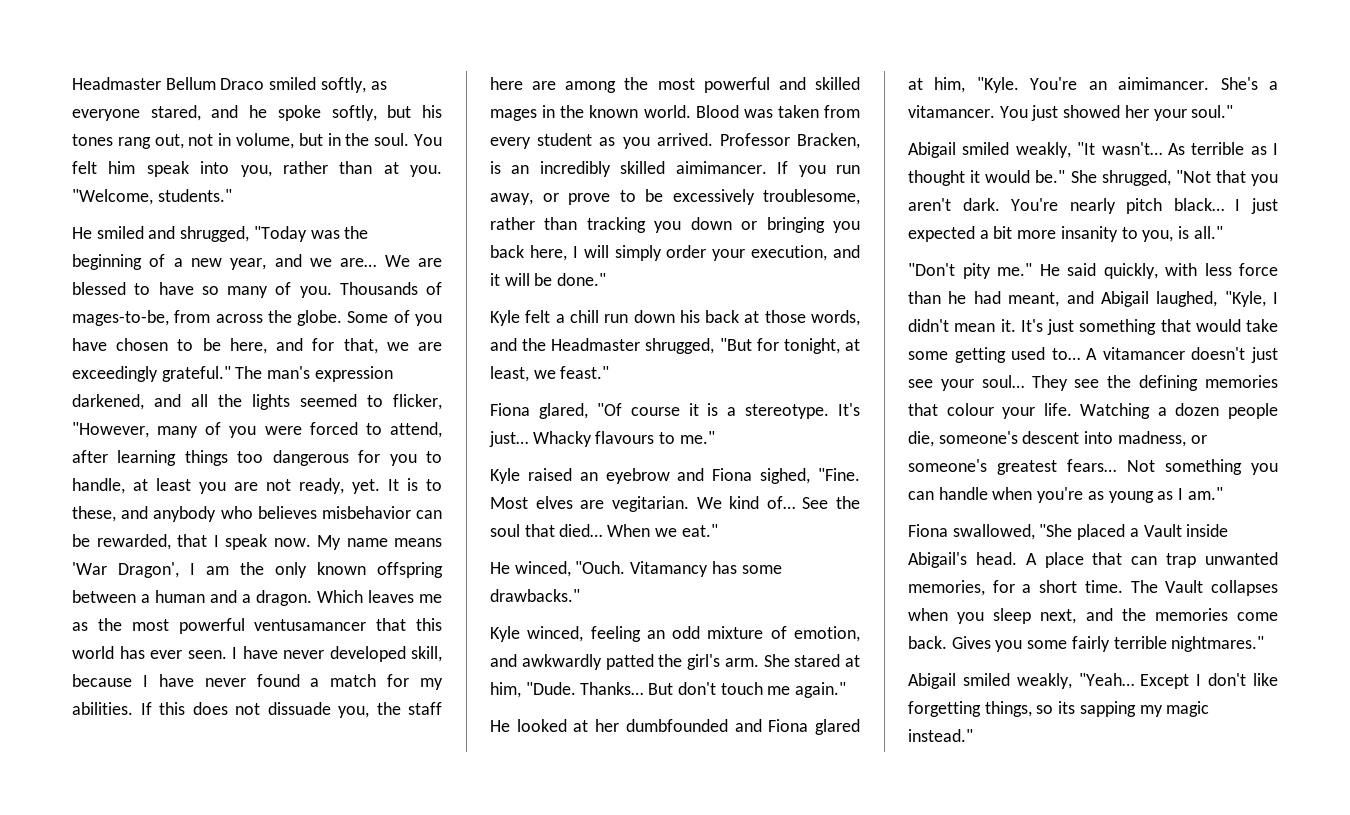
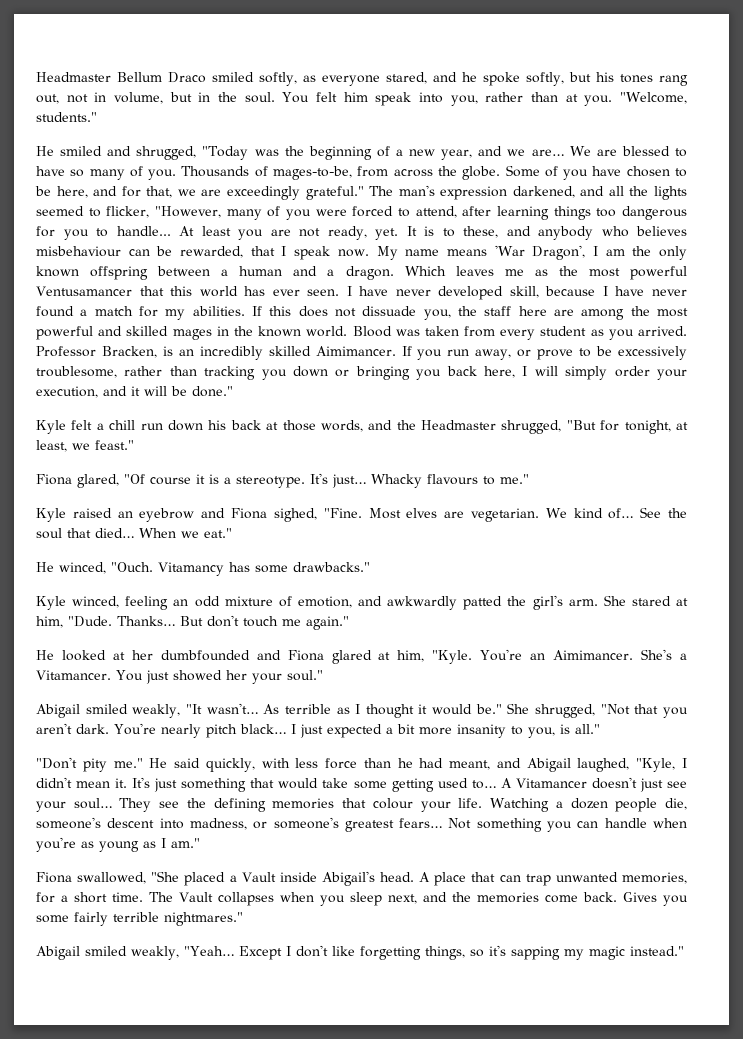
- The man's expression darkened, and all the lights seemed to flicker, "However, many of you were forced to attend, after learning things too dangerous for you to handle, at least you are not ready, yet.
+ The man's expression darkened, and all the lights seemed to flicker, "However, many of you were forced to attend, after learning things too dangerous for you to handle... At least you are not ready, yet.
- It is to these, and anybody who believes misbehavior can be rewarded, that I speak now.
+ It is to these, and anybody who believes misbehaviour can be rewarded, that I speak now.
- Which leaves me as the most powerful ventusamancer that this world has ever seen.
+ Which leaves me as the most powerful Ventusamancer that this world has ever seen.
- Professor Bracken, is an incredibly skilled aimimancer.
+ Professor Bracken, is an incredibly skilled Aimimancer.
- Most elves are vegitarian.
+ Most elves are vegetarian.
- You're an aimimancer.
+ You're an Aimimancer.
- She's a vitamancer.
+ She's a Vitamancer.
- A vitamancer doesn't just see your soul…
+ A Vitamancer doesn't just see your soul…
- Except I don't like forgetting things, so its sapping my magic instead."
+ Except I don't like forgetting things, so it's sapping my magic instead."

